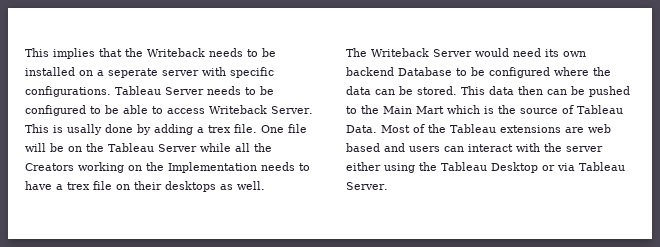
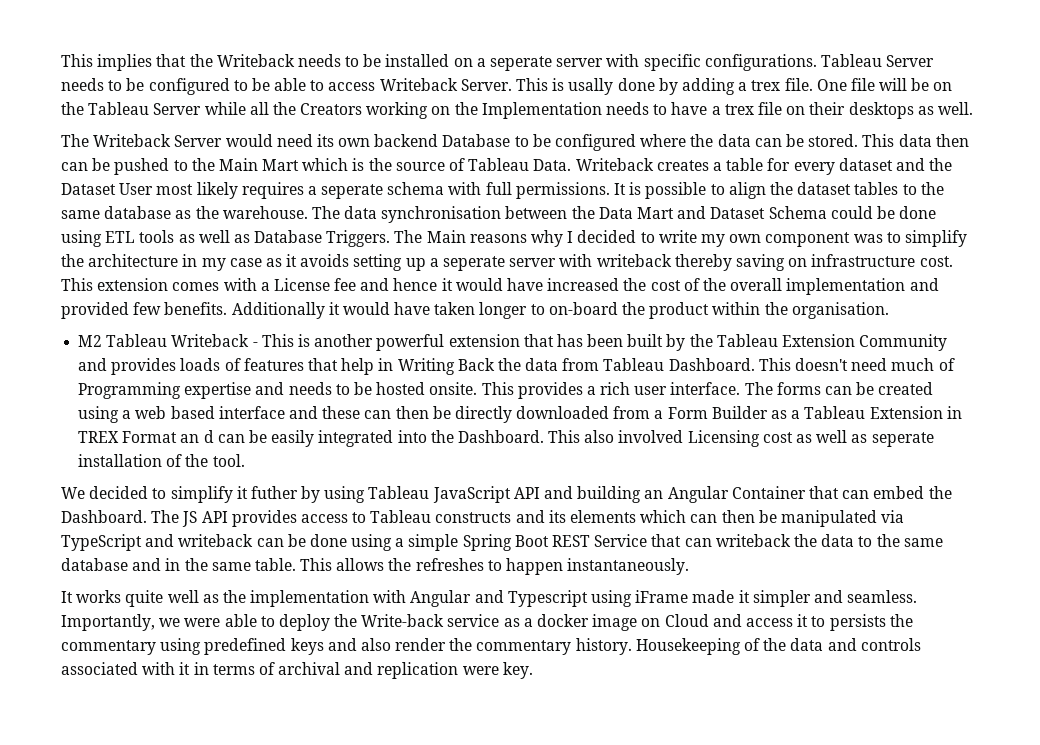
- Most of the Tableau extensions are web based and users can interact with the server either using the Tableau Desktop or via Tableau Server.
+ Writeback creates a table for every dataset and the Dataset User most likely requires a seperate schema with full permissions. It is possible to align the dataset tables to the same database as the warehouse. The data synchronisation between the Data Mart and Dataset Schema could be done using ETL tools as well as Database Triggers. The Main reasons why I decided to write my own component was to simplify the architecture in my case as it avoids setting up a seperate server with writeback thereby saving on infrastructure cost. This extension comes with a License fee and hence it would have increased the cost of the overall implementation and provided few benefits. Additionally it would have taken longer to on-board the product within the organisation.
+ M2 Tableau Writeback - This is another powerful extension that has been built by the Tableau Extension Community and provides loads of features that help in Writing Back the data from Tableau Dashboard. This doesn't need much of Programming expertise and needs to be hosted onsite. This provides a rich user interface. The forms can be created using a web based interface and these can then be directly downloaded from a Form Builder as a Tableau Extension in TREX Format an d can be easily integrated into the Dashboard. This also involved Licensing cost as well as seperate installation of the tool.
+ We decided to simplify it futher by using Tableau JavaScript API and building an Angular Container that can embed the Dashboard. The JS API provides access to Tableau constructs and its elements which can then be manipulated via TypeScript and writeback can be done using a simple Spring Boot REST Service that can writeback the data to the same database and in the same table. This allows the refreshes to happen instantaneously.
+ It works quite well as the implementation with Angular and Typescript using iFrame made it simpler and seamless. Importantly, we were able to deploy the Write-back service as a docker image on Cloud and access it to persists the commentary using predefined keys and also render the commentary history. Housekeeping of the data and controls associated with it in terms of archival and replication were key.

